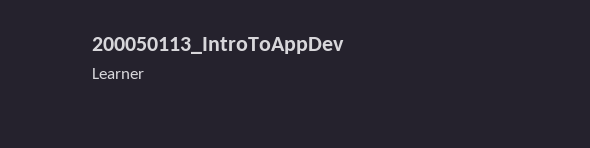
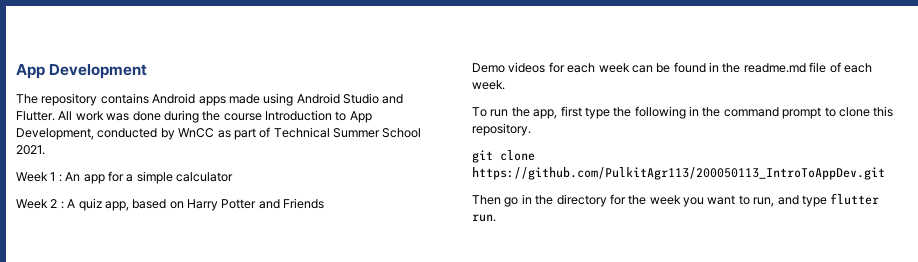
- 200050113_IntroToAppDev
- Learner
+ App Development
+ The repository contains Android apps made using Android Studio and Flutter. All work was done during the course Introduction to App Development, conducted by WnCC as part of Technical Summer School 2021.
+ Week 1 : An app for a simple calculator
+ Week 2 : A quiz app, based on Harry Potter and Friends
+ Demo videos for each week can be found in the readme.md file of each week.
+ To run the app, first type the following in the command prompt to clone this repository.
+ git clone https://github.com/PulkitAgr113/200050113_IntroToAppDev.git
+ Then go in the directory for the week you want to run, and type flutter run.

